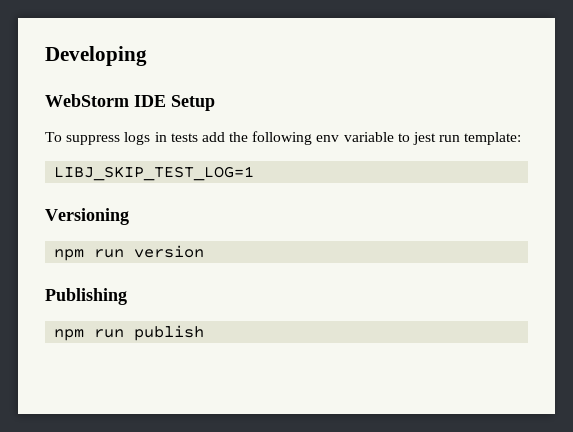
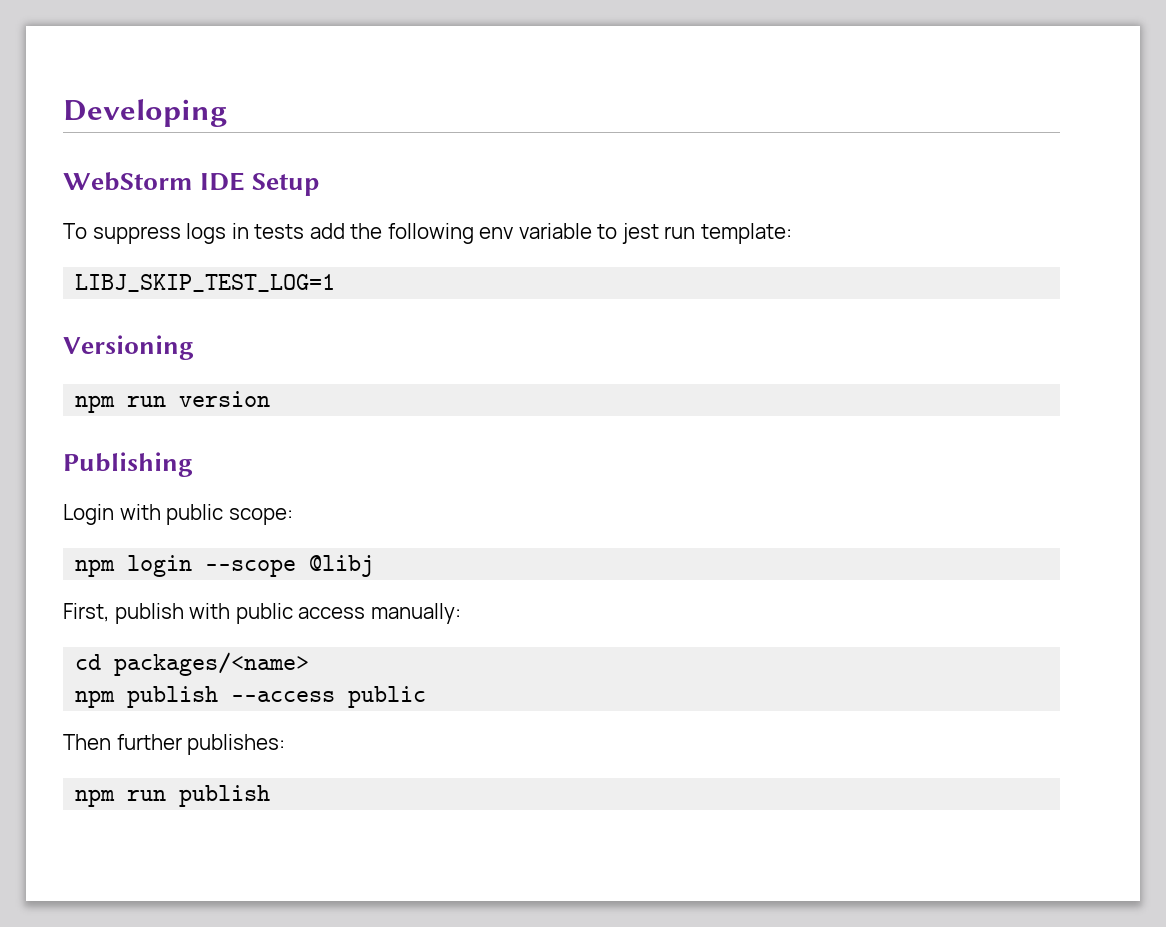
+ Login with public scope:
+ npm login --scope @libj
+ First, publish with public access manually:
+ cd packages/<name>
+ npm publish --access public
+ Then further publishes:

